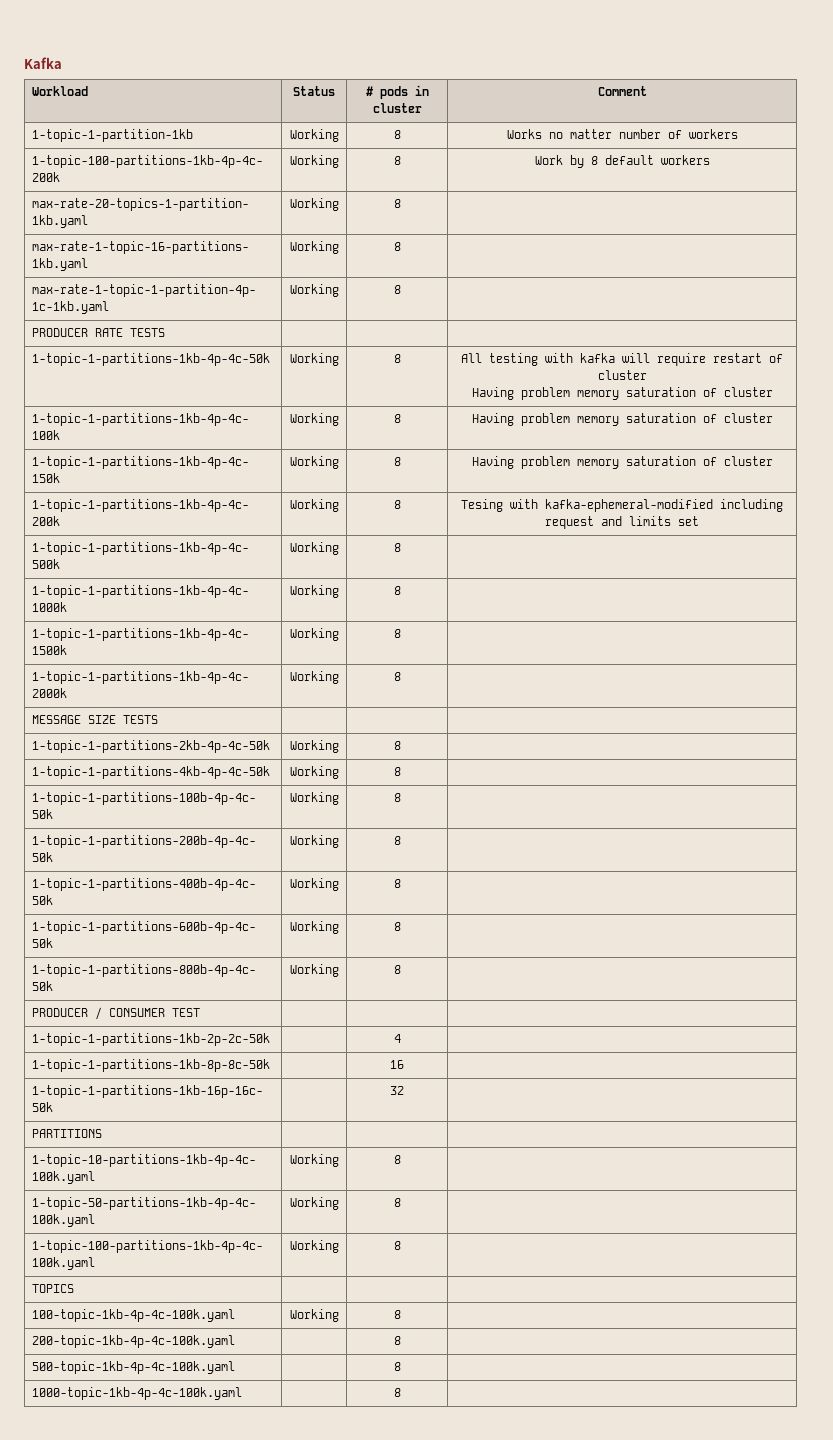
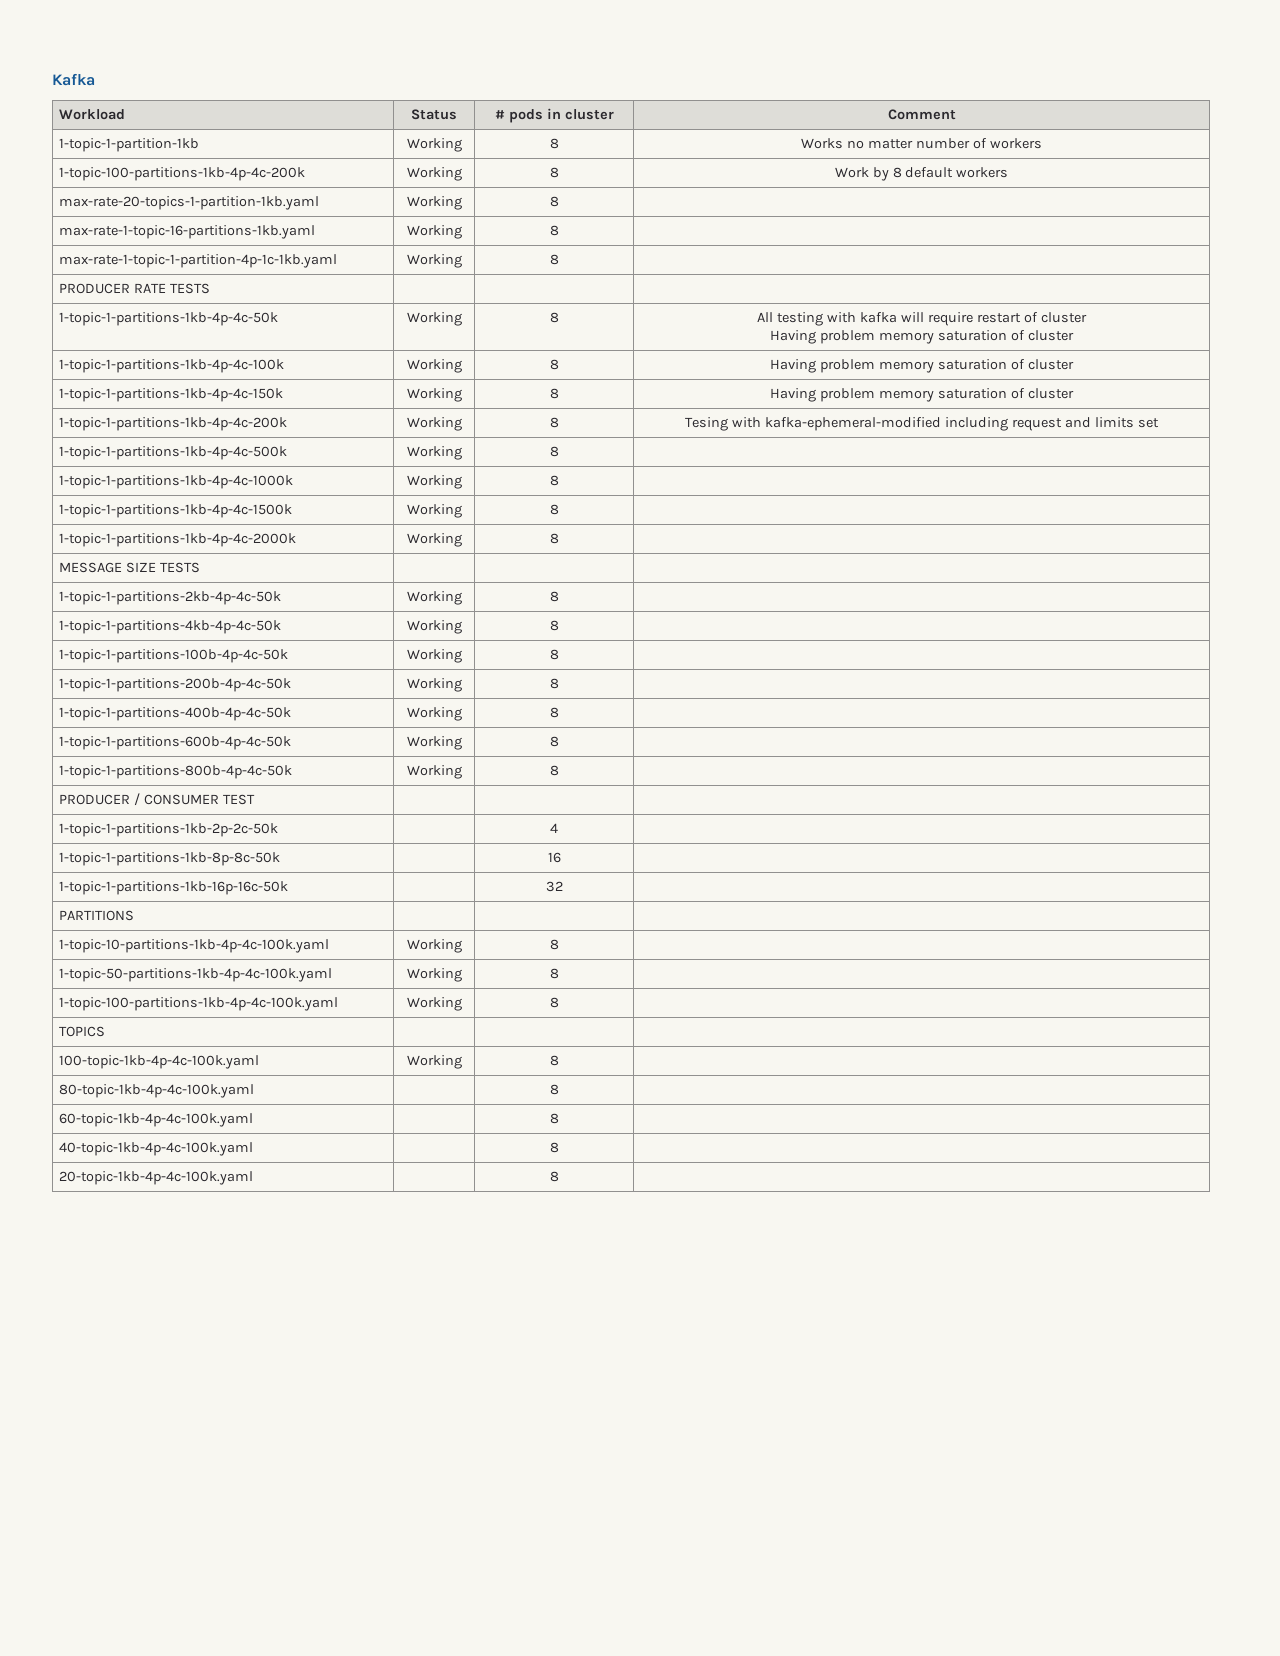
- 200-topic-1kb-4p-4c-100k.yaml | | 8 |
- 500-topic-1kb-4p-4c-100k.yaml | | 8 |
- 1000-topic-1kb-4p-4c-100k.yaml | | 8 |
+ 80-topic-1kb-4p-4c-100k.yaml | | 8 |
+ 60-topic-1kb-4p-4c-100k.yaml | | 8 |
+ 40-topic-1kb-4p-4c-100k.yaml | | 8 |
+ 20-topic-1kb-4p-4c-100k.yaml | | 8 |

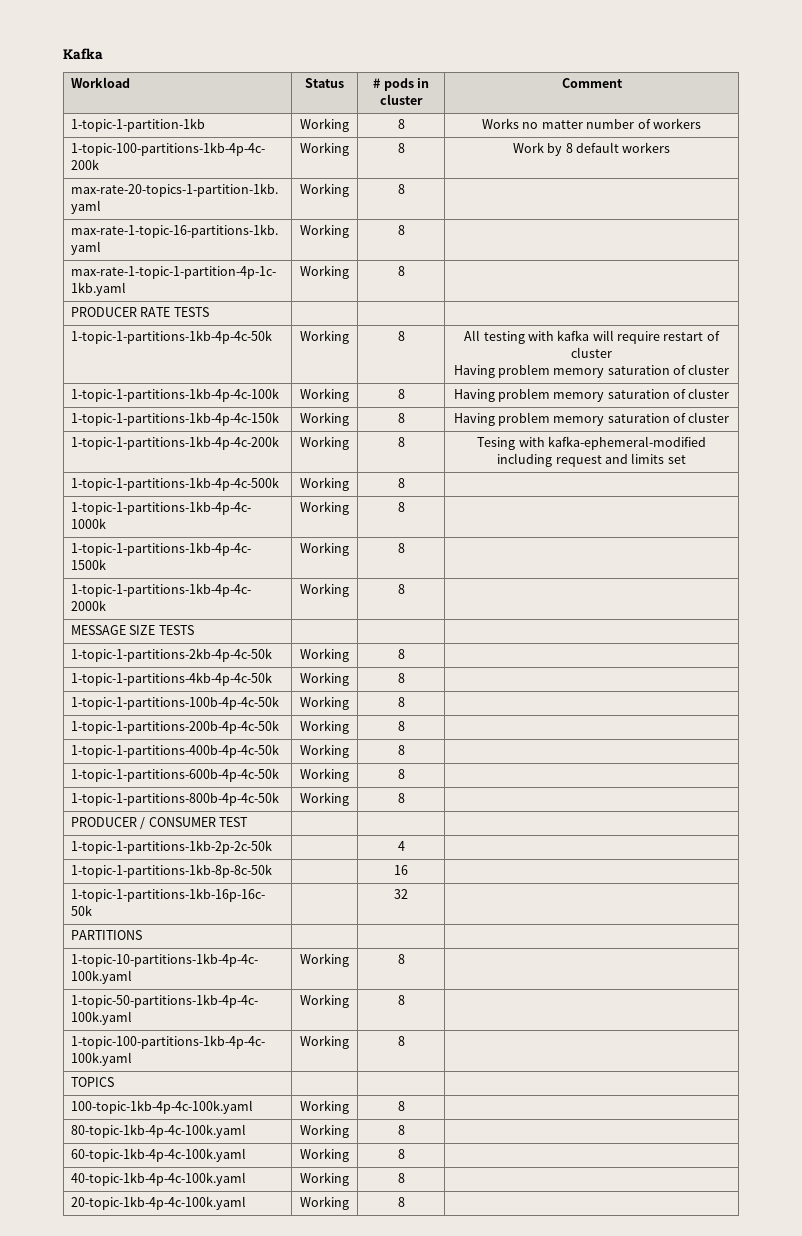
- 80-topic-1kb-4p-4c-100k.yaml | | 8 |
+ 80-topic-1kb-4p-4c-100k.yaml | Working | 8 |
- 60-topic-1kb-4p-4c-100k.yaml | | 8 |
+ 60-topic-1kb-4p-4c-100k.yaml | Working | 8 |
- 40-topic-1kb-4p-4c-100k.yaml | | 8 |
+ 40-topic-1kb-4p-4c-100k.yaml | Working | 8 |
- 20-topic-1kb-4p-4c-100k.yaml | | 8 |
+ 20-topic-1kb-4p-4c-100k.yaml | Working | 8 |

